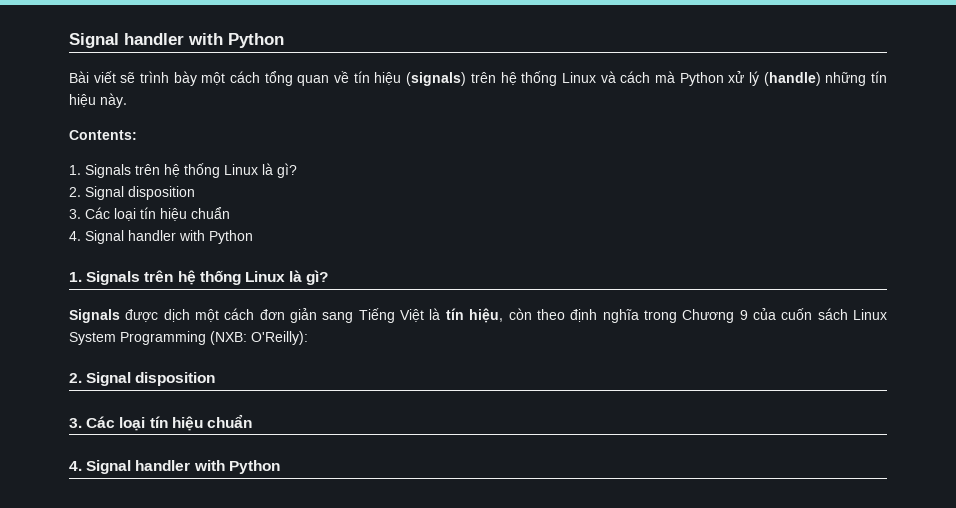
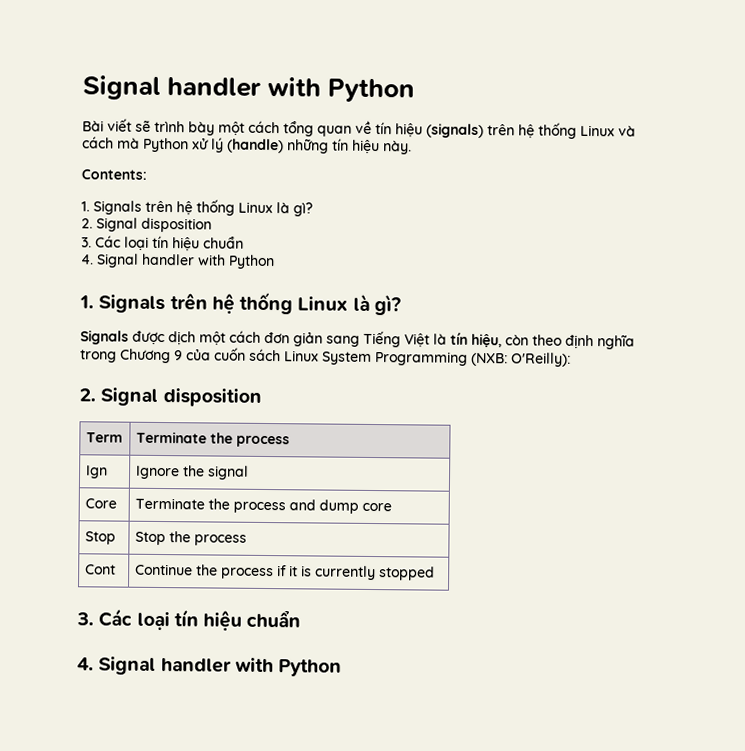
+ Term | Terminate the process
+ Ign | Ignore the signal
+ Core | Terminate the process and dump core
+ Stop | Stop the process
+ Cont | Continue the process if it is currently stopped

